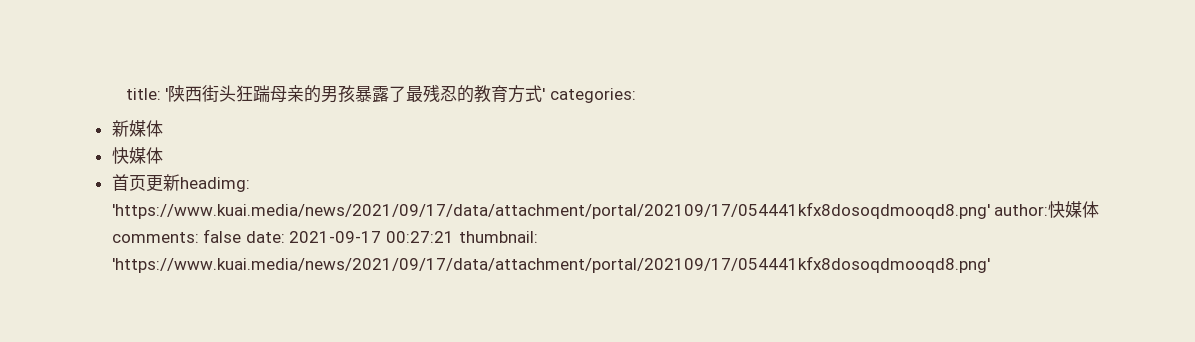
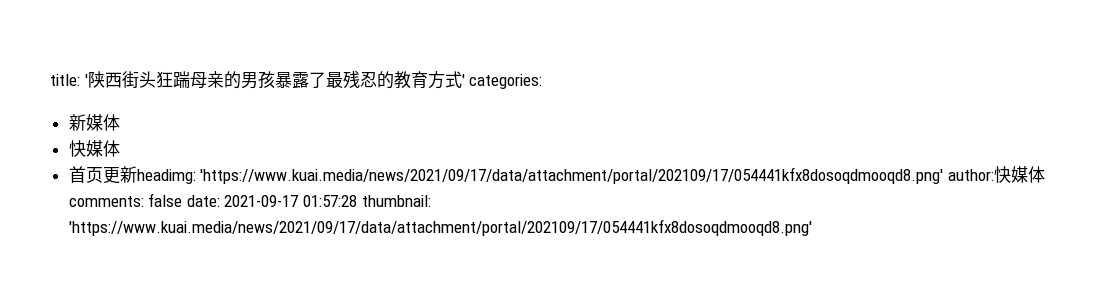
- 首页更新headimg: 'https://www.kuai.media/news/2021/09/17/data/attachment/portal/202109/17/054441kfx8dosoqdmooqd8.png' author:快媒体comments: false date: 2021-09-17 00:27:21 thumbnail: 'https://www.kuai.media/news/2021/09/17/data/attachment/portal/202109/17/054441kfx8dosoqdmooqd8.png'
+ 首页更新headimg: 'https://www.kuai.media/news/2021/09/17/data/attachment/portal/202109/17/054441kfx8dosoqdmooqd8.png' author:快媒体comments: false date: 2021-09-17 01:57:28 thumbnail: 'https://www.kuai.media/news/2021/09/17/data/attachment/portal/202109/17/054441kfx8dosoqdmooqd8.png'

